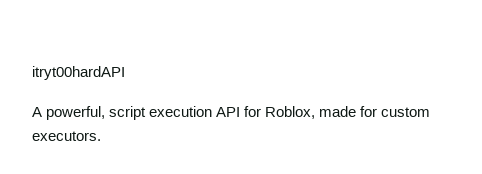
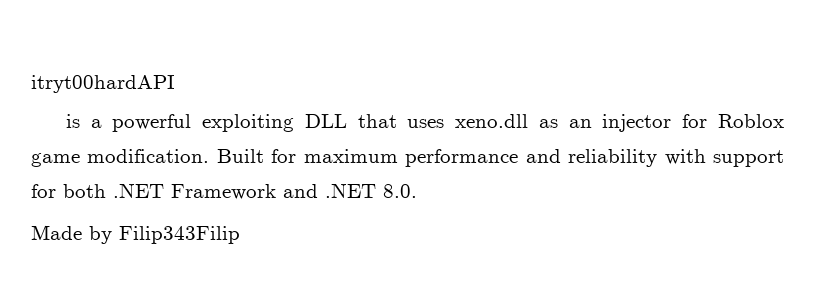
- A powerful, script execution API for Roblox, made for custom executors.
+ is a powerful exploiting DLL that uses xeno.dll as an injector for Roblox game modification. Built for maximum performance and reliability with support for both .NET Framework and .NET 8.0.
+ Made by Filip343Filip

